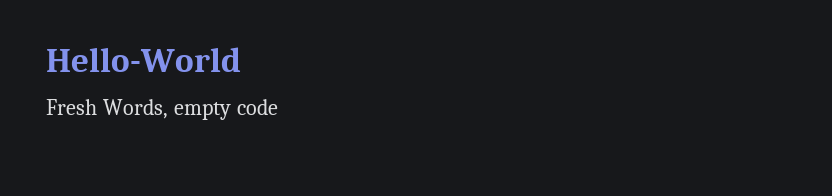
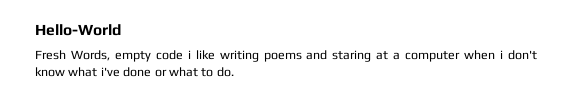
- Fresh Words, empty code
+ Fresh Words, empty code i like writing poems and staring at a computer when i don't know what i've done or what to do.

